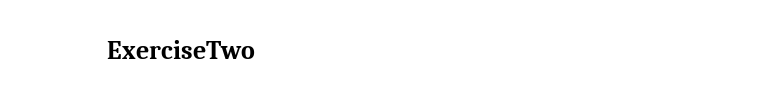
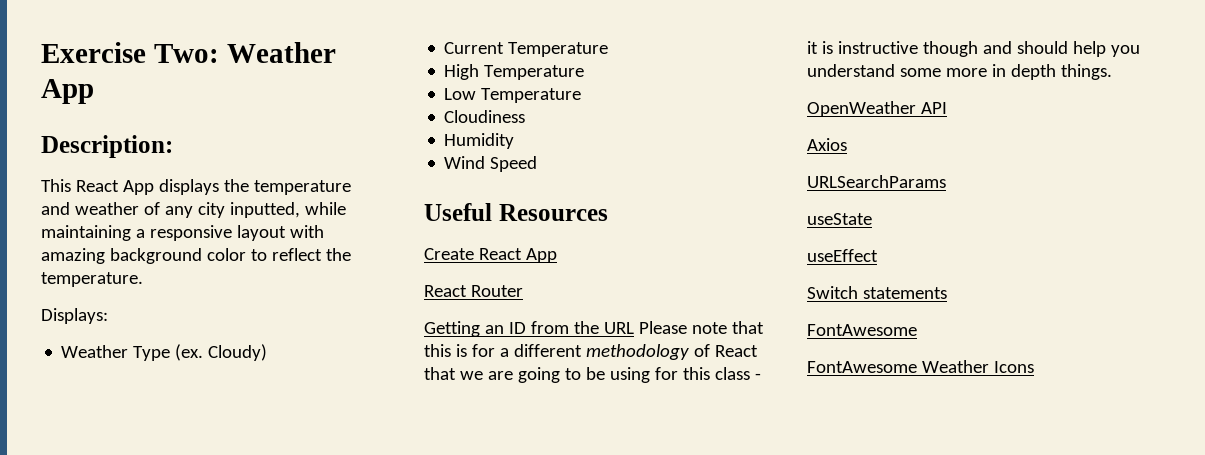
- ExerciseTwo
+ Exercise Two: Weather App
+ Description:
+ This React App displays the temperature and weather of any city inputted, while maintaining a responsive layout with amazing background color to reflect the temperature.
+ Displays:
+ Weather Type (ex. Cloudy)
+ Current Temperature
+ High Temperature
+ Low Temperature
+ Cloudiness
+ Humidity
+ Wind Speed
+ Useful Resources
+ Create React App
+ React Router
+ Getting an ID from the URL Please note that this is for a different methodology of React that we are going to be using for this class - it is instructive though and should help you understand some more in depth things.
+ OpenWeather API
+ Axios
+ URLSearchParams
+ useState
+ useEffect
+ Switch statements
+ FontAwesome
+ FontAwesome Weather Icons

